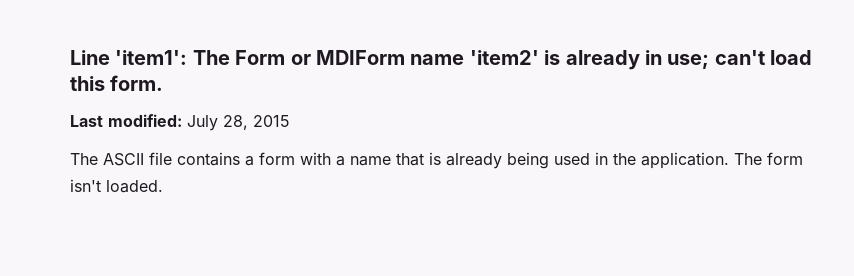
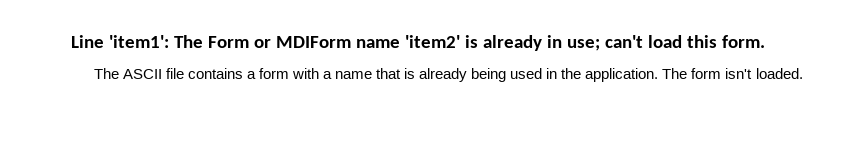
- Last modified: July 28, 2015

